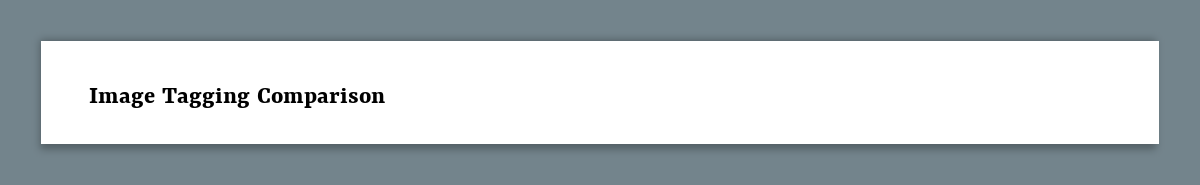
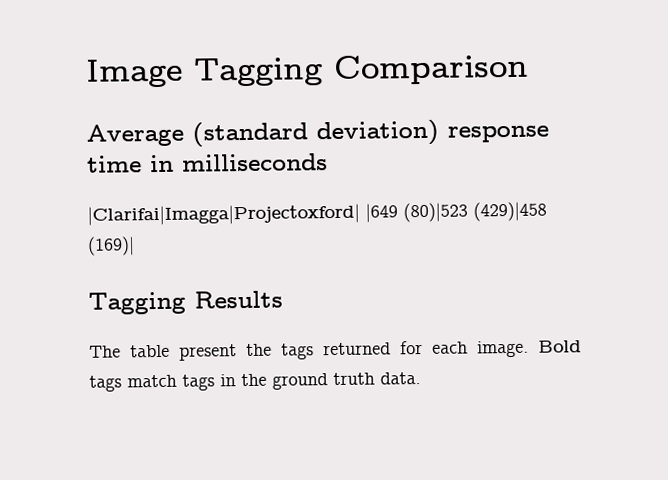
+ Average (standard deviation) response time in milliseconds
+ |Clarifai|Imagga|Projectoxford| |649 (80)|523 (429)|458 (169)|
+ Tagging Results
+ The table present the tags returned for each image. Bold tags match tags in the ground truth data.

